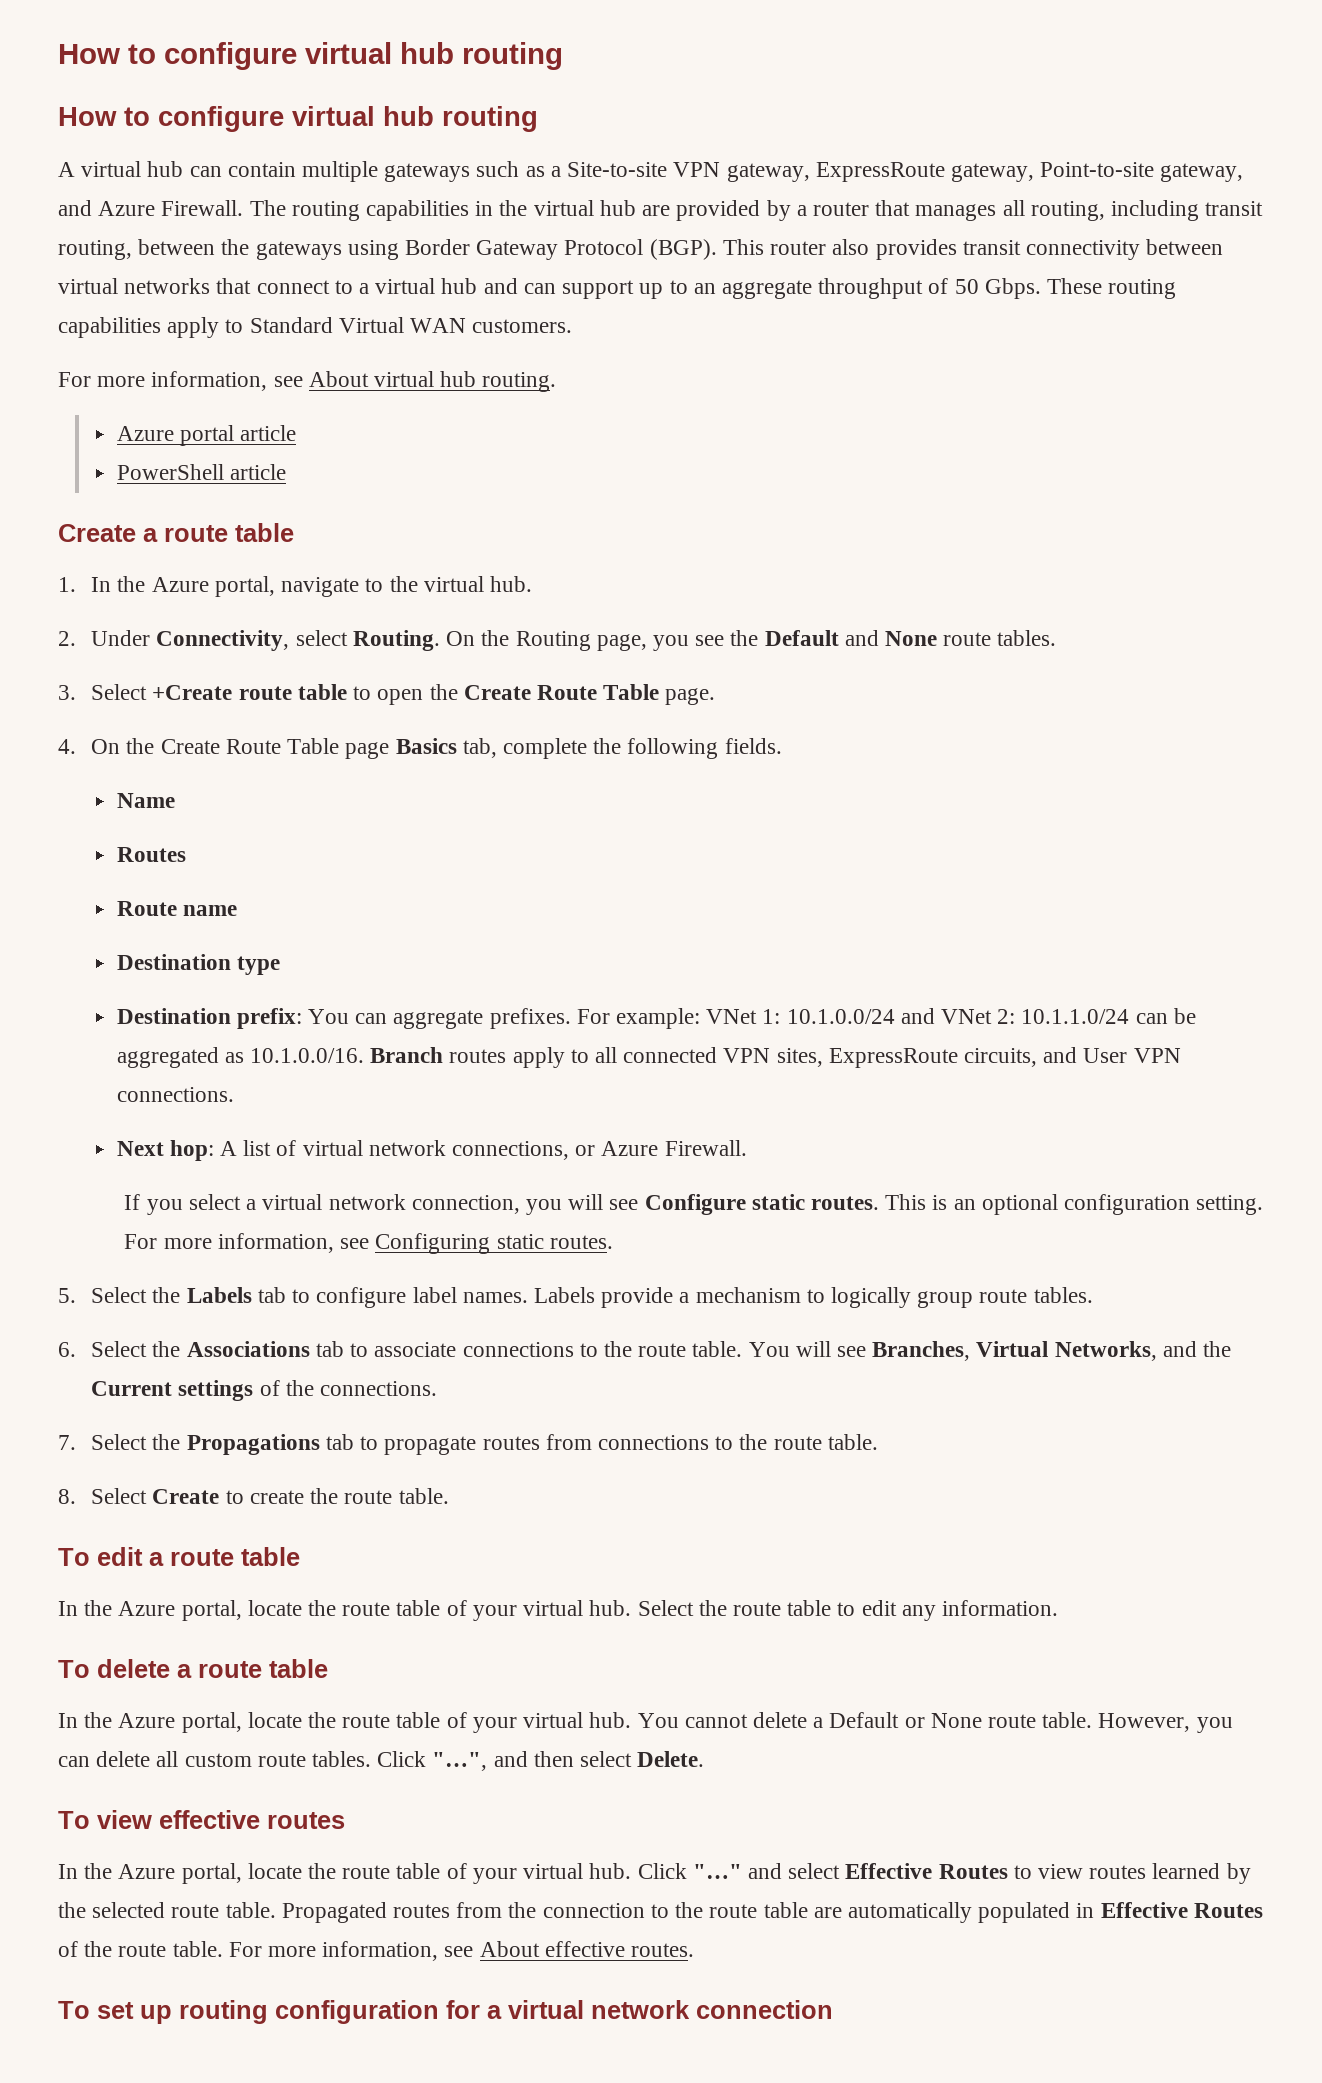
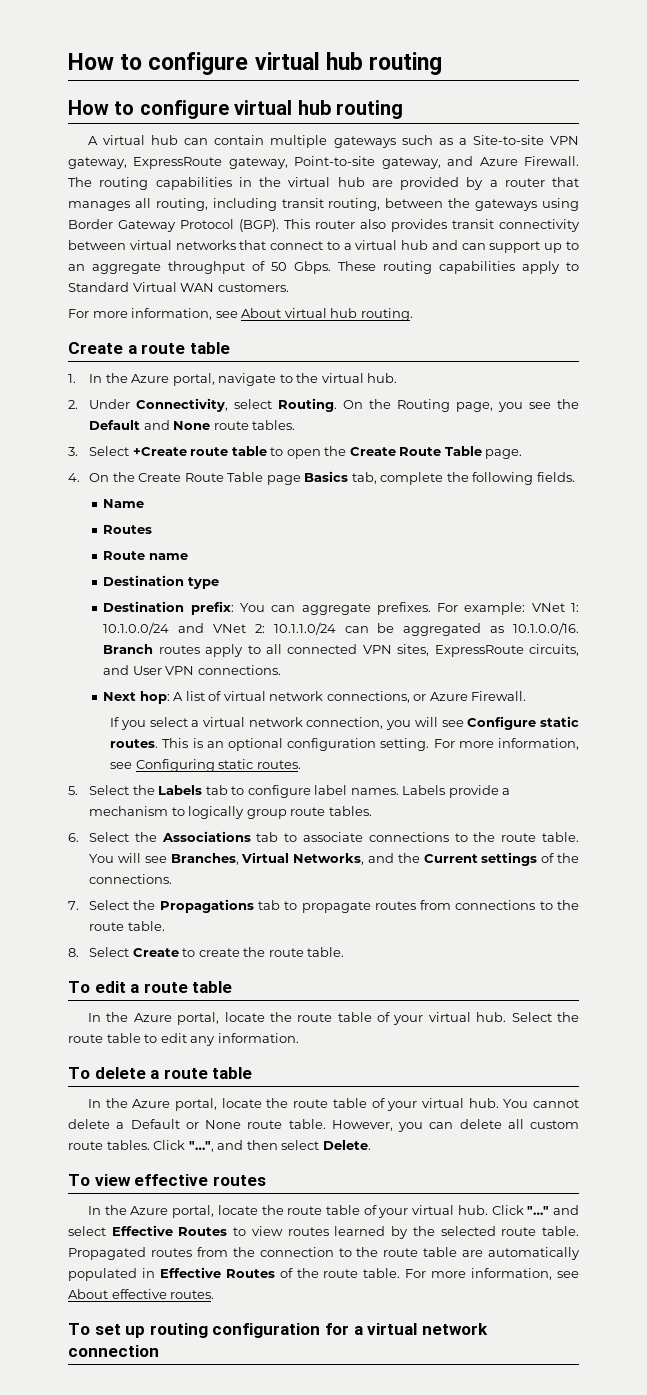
- Azure portal article
- PowerShell article

